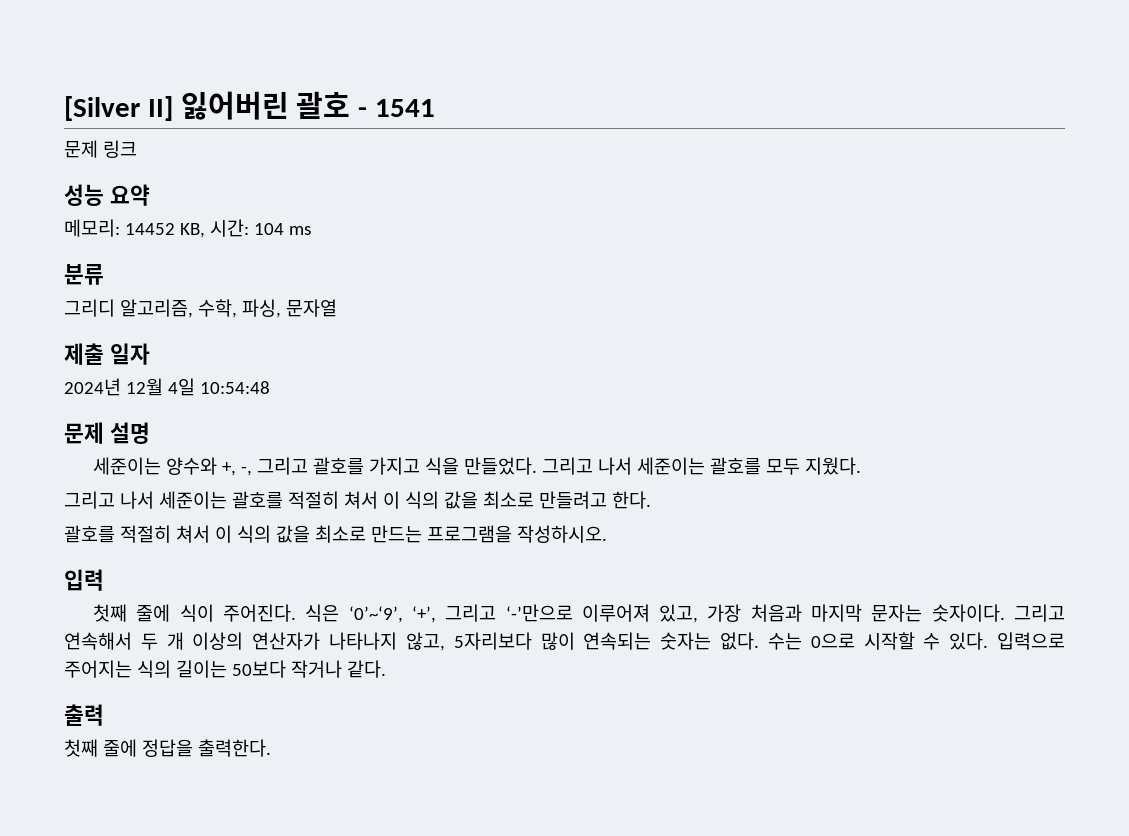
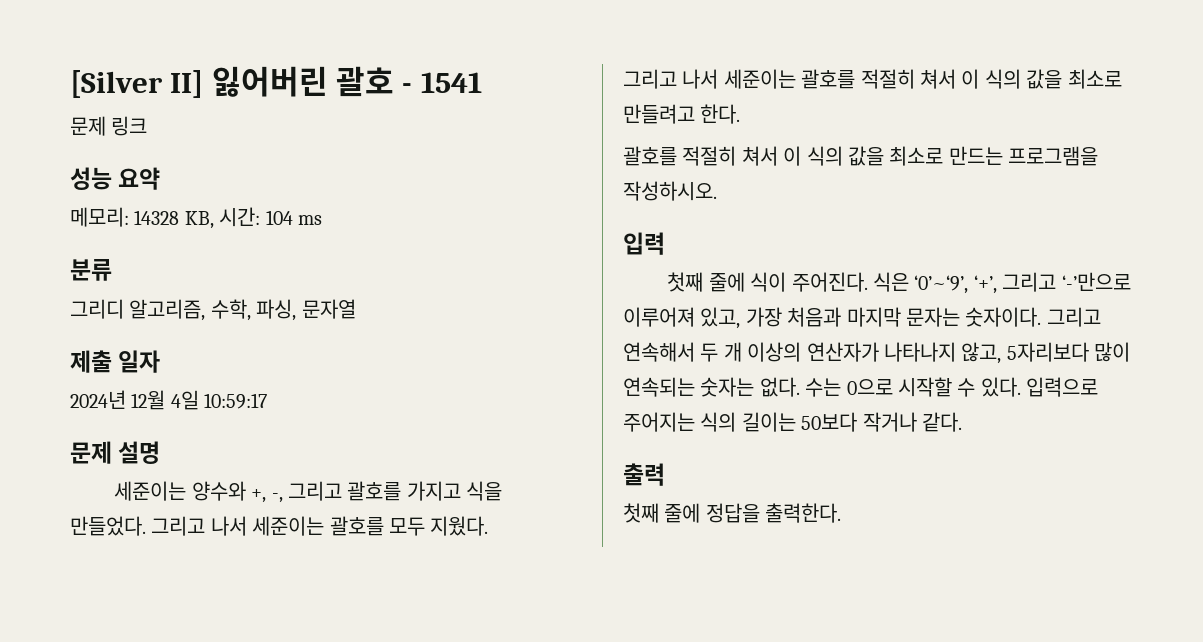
- 메모리: 14452 KB, 시간: 104 ms
+ 메모리: 14328 KB, 시간: 104 ms
- 2024년 12월 4일 10:54:48
+ 2024년 12월 4일 10:59:17

